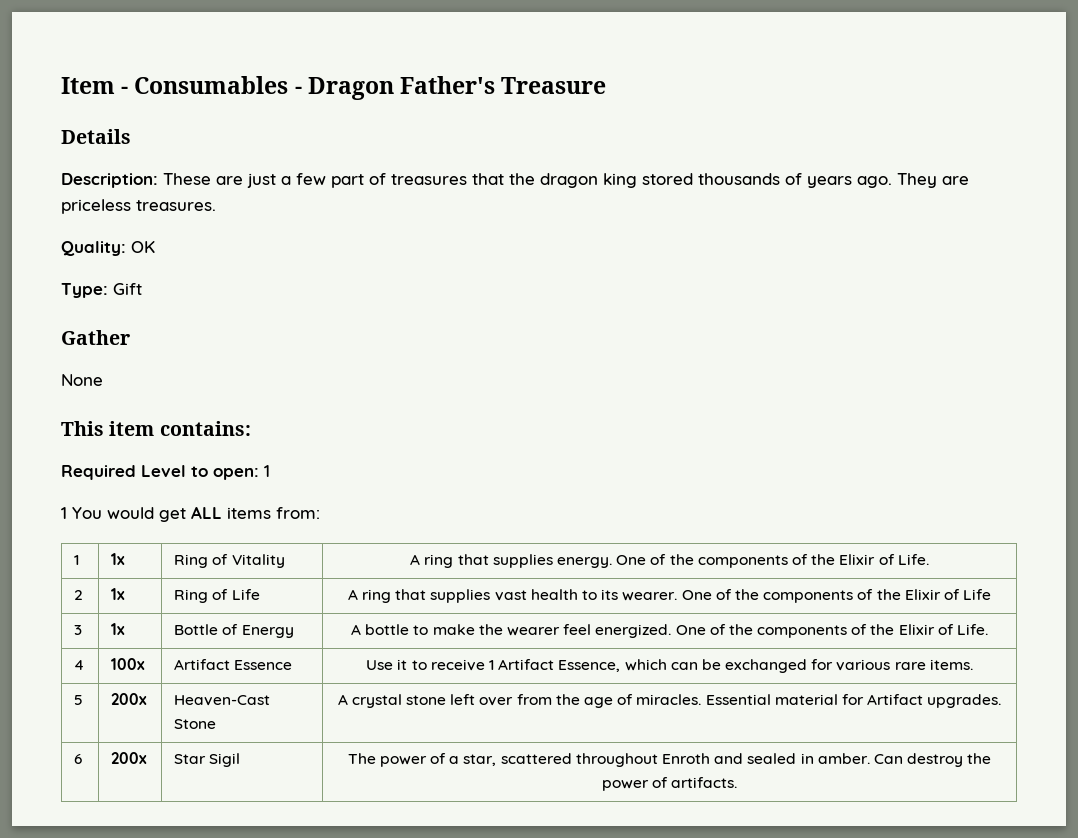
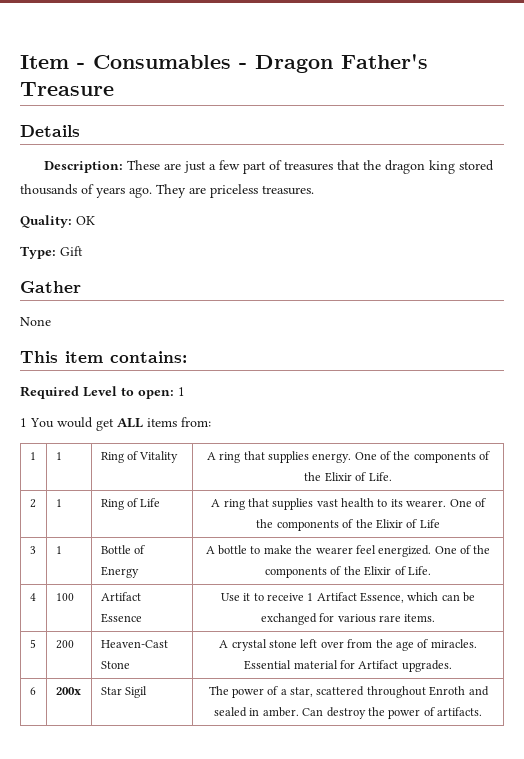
- 1 | 1x | Ring of Vitality | A ring that supplies energy. One of the components of the Elixir of Life.
+ 1 | 1 | Ring of Vitality | A ring that supplies energy. One of the components of the Elixir of Life.
- 2 | 1x | Ring of Life | A ring that supplies vast health to its wearer. One of the components of the Elixir of Life
+ 2 | 1 | Ring of Life | A ring that supplies vast health to its wearer. One of the components of the Elixir of Life
- 3 | 1x | Bottle of Energy | A bottle to make the wearer feel energized. One of the components of the Elixir of Life.
+ 3 | 1 | Bottle of Energy | A bottle to make the wearer feel energized. One of the components of the Elixir of Life.
- 4 | 100x | Artifact Essence | Use it to receive 1 Artifact Essence, which can be exchanged for various rare items.
+ 4 | 100 | Artifact Essence | Use it to receive 1 Artifact Essence, which can be exchanged for various rare items.
- 5 | 200x | Heaven-Cast Stone | A crystal stone left over from the age of miracles. Essential material for Artifact upgrades.
+ 5 | 200 | Heaven-Cast Stone | A crystal stone left over from the age of miracles. Essential material for Artifact upgrades.

